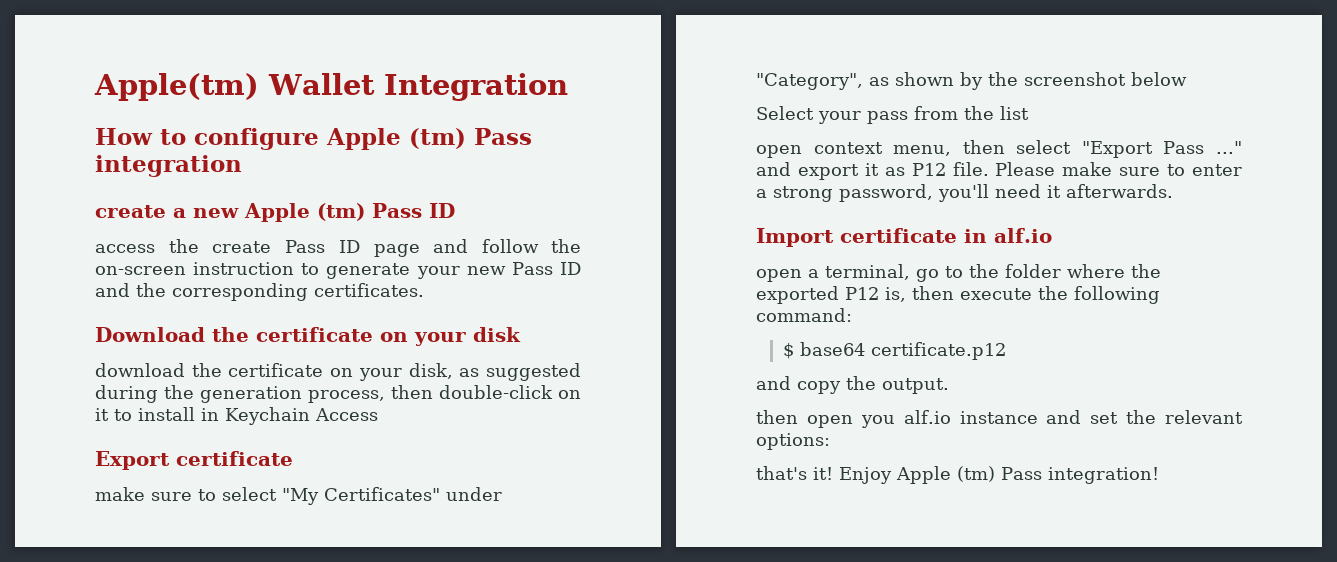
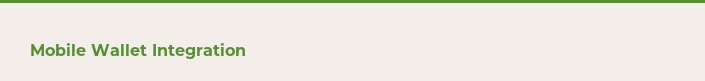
- Apple(tm) Wallet Integration
+ Mobile Wallet Integration
- How to configure Apple (tm) Pass integration
- create a new Apple (tm) Pass ID
- access the create Pass ID page and follow the on-screen instruction to generate your new Pass ID and the corresponding certificates.
- Download the certificate on your disk
- download the certificate on your disk, as suggested during the generation process, then double-click on it to install in Keychain Access
- Export certificate
- make sure to select "My Certificates" under "Category", as shown by the screenshot below
- Select your pass from the list
- open context menu, then select "Export Pass ..." and export it as P12 file. Please make sure to enter a strong password, you'll need it afterwards.
- Import certificate in alf.io
- open a terminal, go to the folder where the exported P12 is, then execute the following command:
- $ base64 certificate.p12
- and copy the output.
- then open you alf.io instance and set the relevant options:
- that's it! Enjoy Apple (tm) Pass integration!

